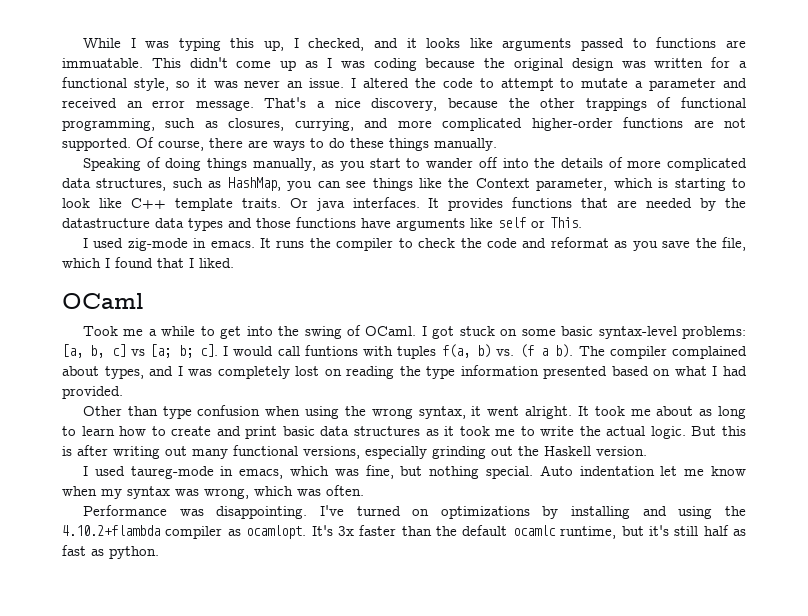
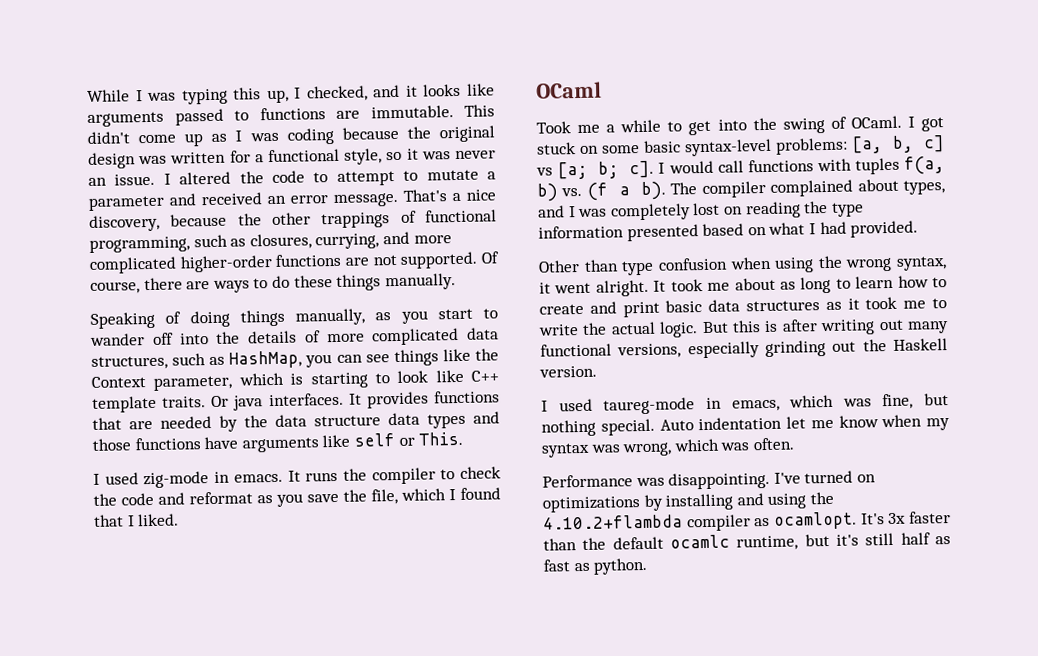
- While I was typing this up, I checked, and it looks like arguments passed to functions are immuatable.
+ While I was typing this up, I checked, and it looks like arguments passed to functions are immutable.
- It provides functions that are needed by the datastructure data types and those functions have arguments like self or This.
+ It provides functions that are needed by the data structure data types and those functions have arguments like self or This.
- I would call funtions with tuples f(a, b) vs. (f a b).
+ I would call functions with tuples f(a, b) vs. (f a b).

